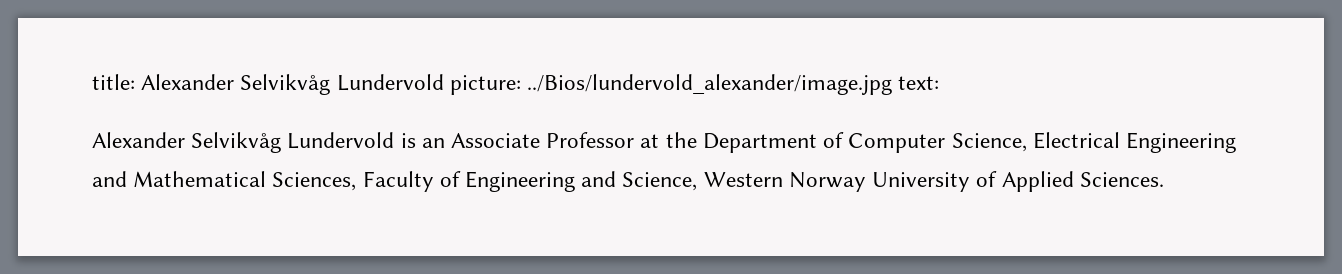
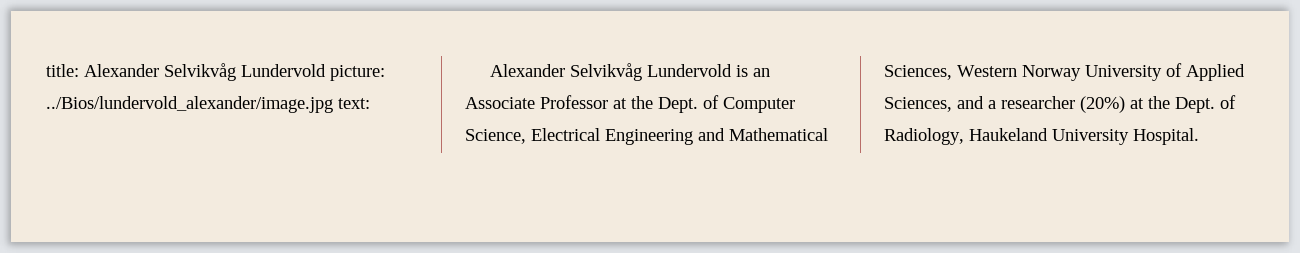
- Alexander Selvikvåg Lundervold is an Associate Professor at the Department of Computer Science, Electrical Engineering and Mathematical Sciences, Faculty of Engineering and Science, Western Norway University of Applied Sciences.
+ Alexander Selvikvåg Lundervold is an Associate Professor at the Dept. of Computer Science, Electrical Engineering and Mathematical Sciences, Western Norway University of Applied Sciences, and a researcher (20%) at the Dept. of Radiology, Haukeland University Hospital.

